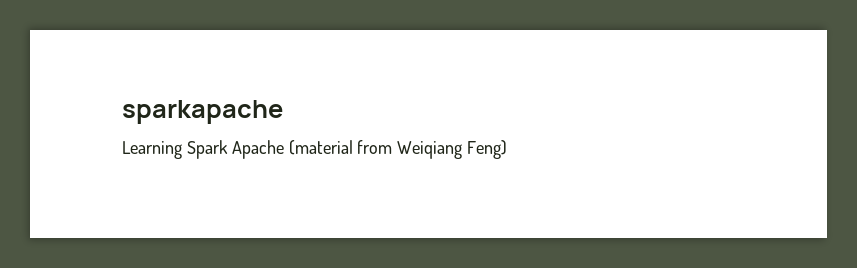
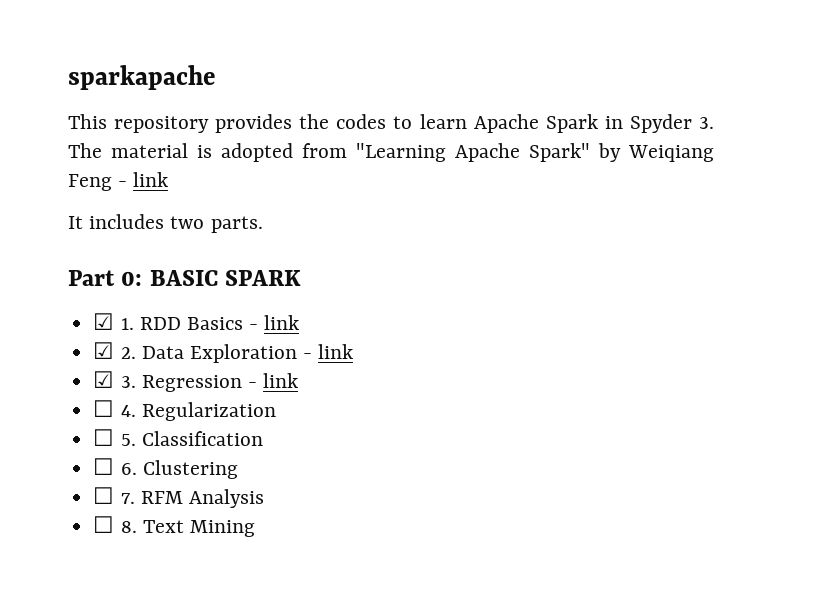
- Learning Spark Apache (material from Weiqiang Feng)
+ This repository provides the codes to learn Apache Spark in Spyder 3. The material is adopted from "Learning Apache Spark" by Weiqiang Feng - link
+ It includes two parts.
+ Part 0: BASIC SPARK
+ ☑ 1. RDD Basics - link
+ ☑ 2. Data Exploration - link
+ ☑ 3. Regression - link
+ ☐ 4. Regularization
+ ☐ 5. Classification
+ ☐ 6. Clustering
+ ☐ 7. RFM Analysis
+ ☐ 8. Text Mining

